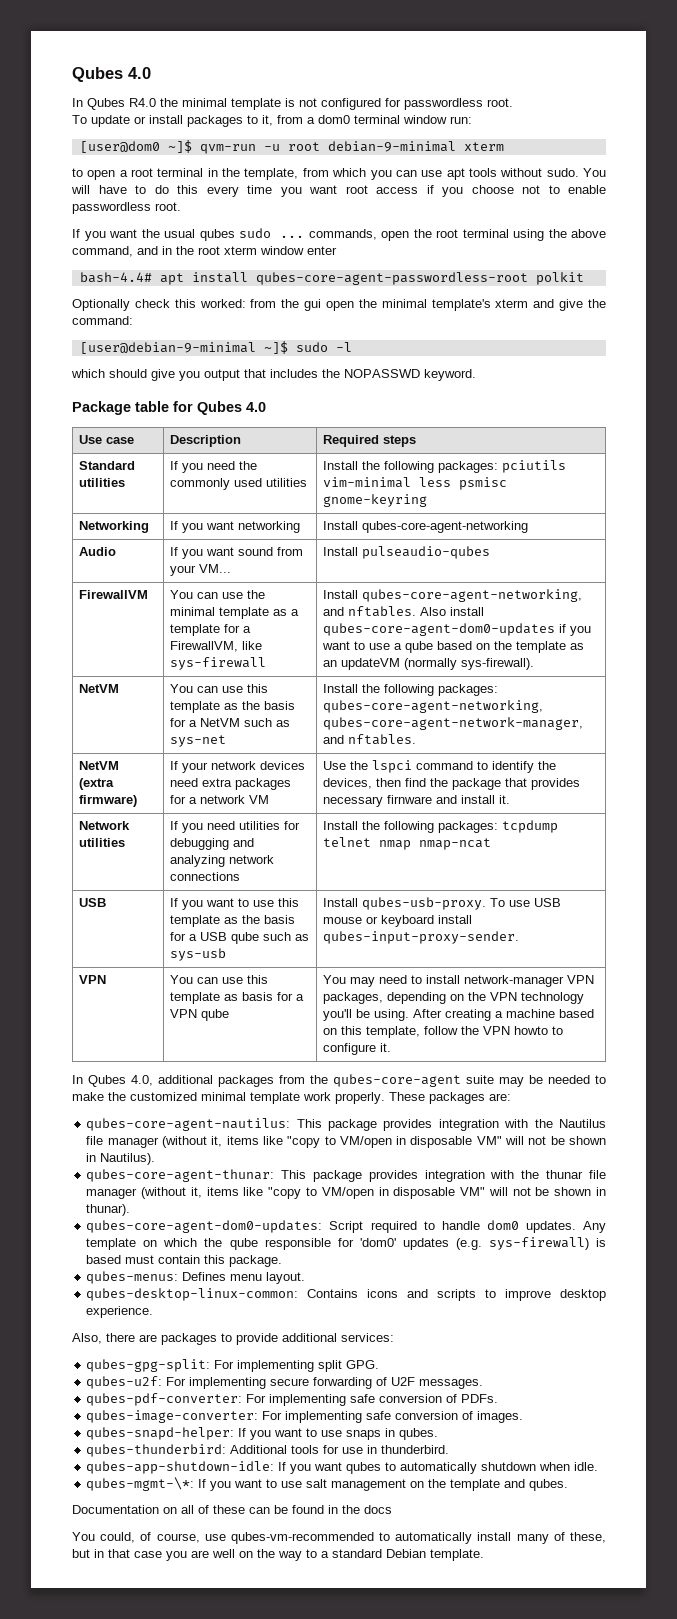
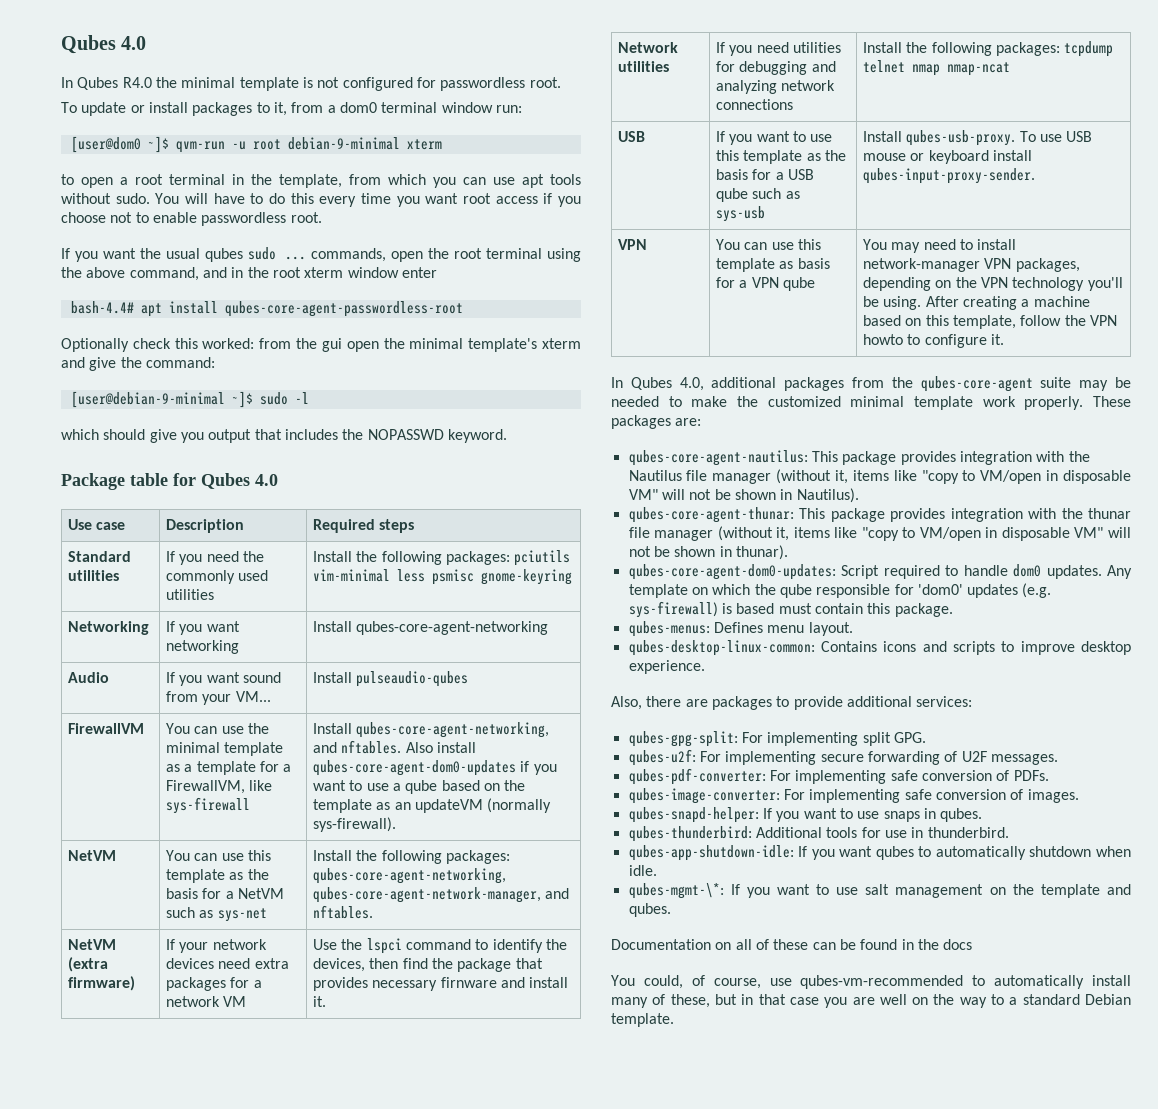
- bash-4.4# apt install qubes-core-agent-passwordless-root polkit
+ bash-4.4# apt install qubes-core-agent-passwordless-root

